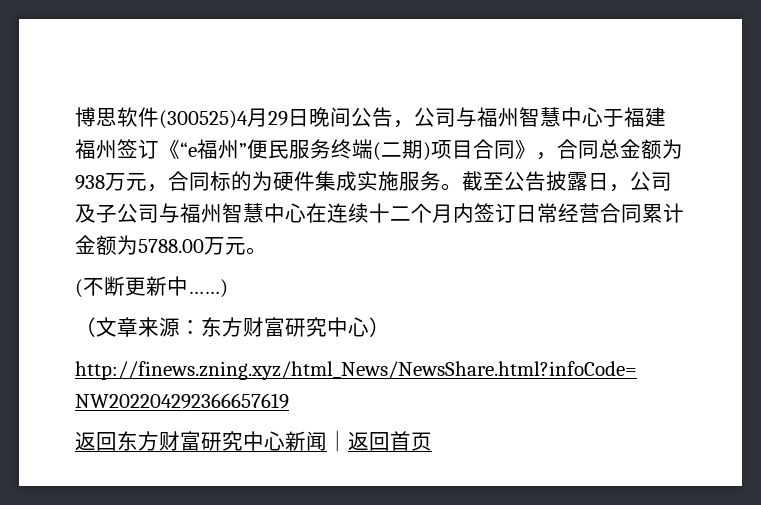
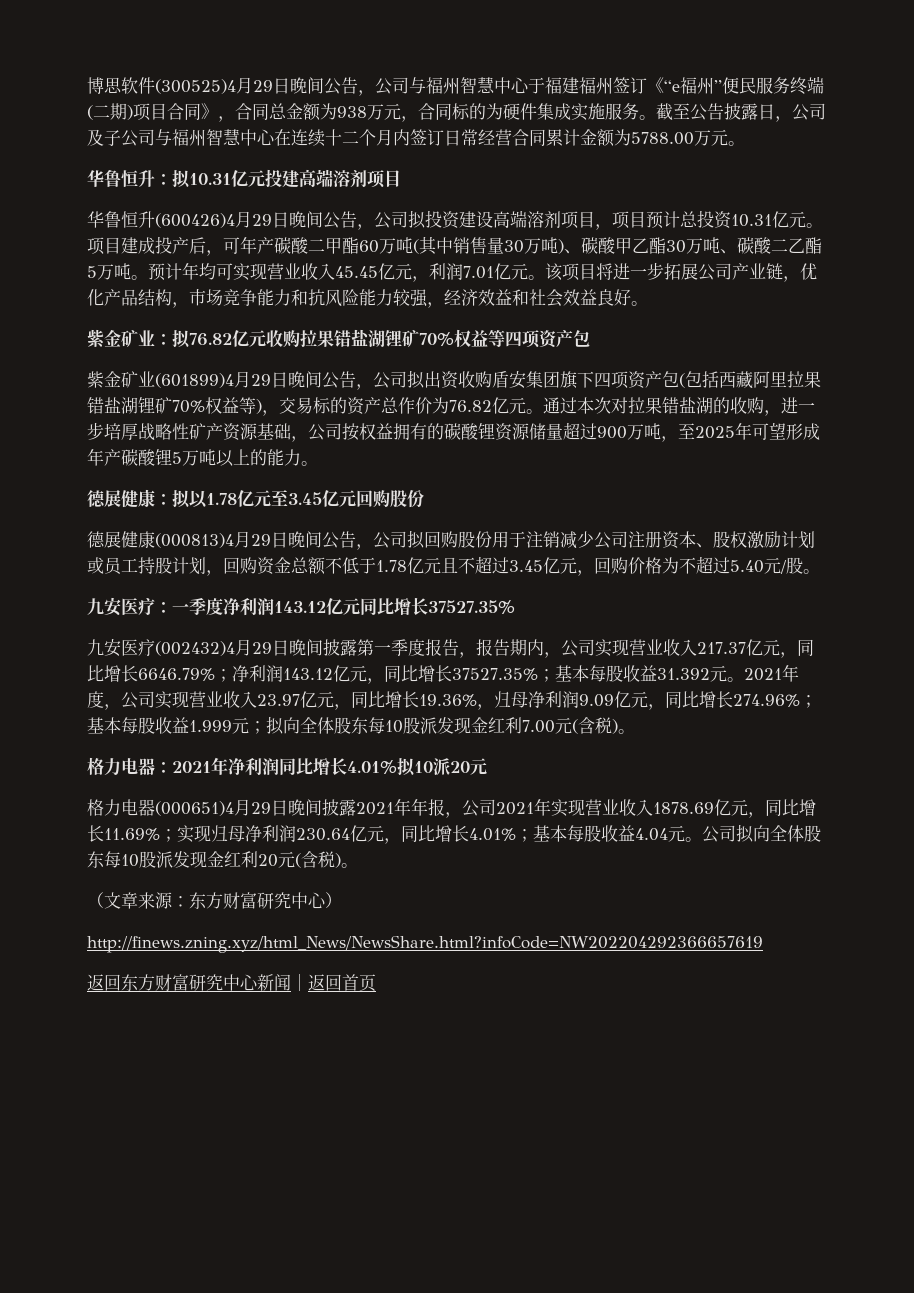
- (不断更新中……)
+ 华鲁恒升：拟10.31亿元投建高端溶剂项目
+ 华鲁恒升(600426)4月29日晚间公告，公司拟投资建设高端溶剂项目，项目预计总投资10.31亿元。项目建成投产后，可年产碳酸二甲酯60万吨(其中销售量30万吨)、碳酸甲乙酯30万吨、碳酸二乙酯5万吨。预计年均可实现营业收入45.45亿元，利润7.01亿元。该项目将进一步拓展公司产业链，优化产品结构，市场竞争能力和抗风险能力较强，经济效益和社会效益良好。
+ 紫金矿业：拟76.82亿元收购拉果错盐湖锂矿70%权益等四项资产包
+ 紫金矿业(601899)4月29日晚间公告，公司拟出资收购盾安集团旗下四项资产包(包括西藏阿里拉果错盐湖锂矿70%权益等)，交易标的资产总作价为76.82亿元。通过本次对拉果错盐湖的收购，进一步培厚战略性矿产资源基础，公司按权益拥有的碳酸锂资源储量超过900万吨，至2025年可望形成年产碳酸锂5万吨以上的能力。
+ 德展健康：拟以1.78亿元至3.45亿元回购股份
+ 德展健康(000813)4月29日晚间公告，公司拟回购股份用于注销减少公司注册资本、股权激励计划或员工持股计划，回购资金总额不低于1.78亿元且不超过3.45亿元，回购价格为不超过5.40元/股。
+ 九安医疗：一季度净利润143.12亿元同比增长37527.35%
+ 九安医疗(002432)4月29日晚间披露第一季度报告，报告期内，公司实现营业收入217.37亿元，同比增长6646.79%；净利润143.12亿元，同比增长37527.35%；基本每股收益31.392元。2021年度，公司实现营业收入23.97亿元，同比增长19.36%，归母净利润9.09亿元，同比增长274.96%；基本每股收益1.999元；拟向全体股东每10股派发现金红利7.00元(含税)。
+ 格力电器：2021年净利润同比增长4.01%拟10派20元
+ 格力电器(000651)4月29日晚间披露2021年年报，公司2021年实现营业收入1878.69亿元，同比增长11.69%；实现归母净利润230.64亿元，同比增长4.01%；基本每股收益4.04元。公司拟向全体股东每10股派发现金红利20元(含税)。

